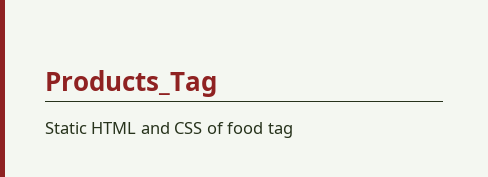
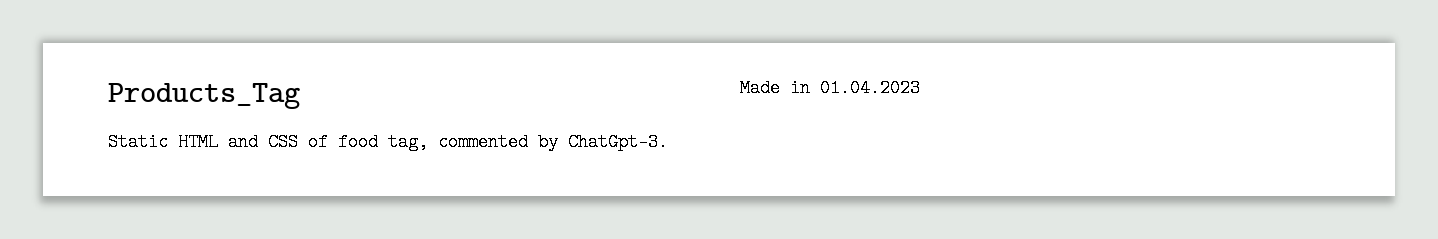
- Static HTML and CSS of food tag
+ Static HTML and CSS of food tag, commented by ChatGpt-3. Made in 01.04.2023

